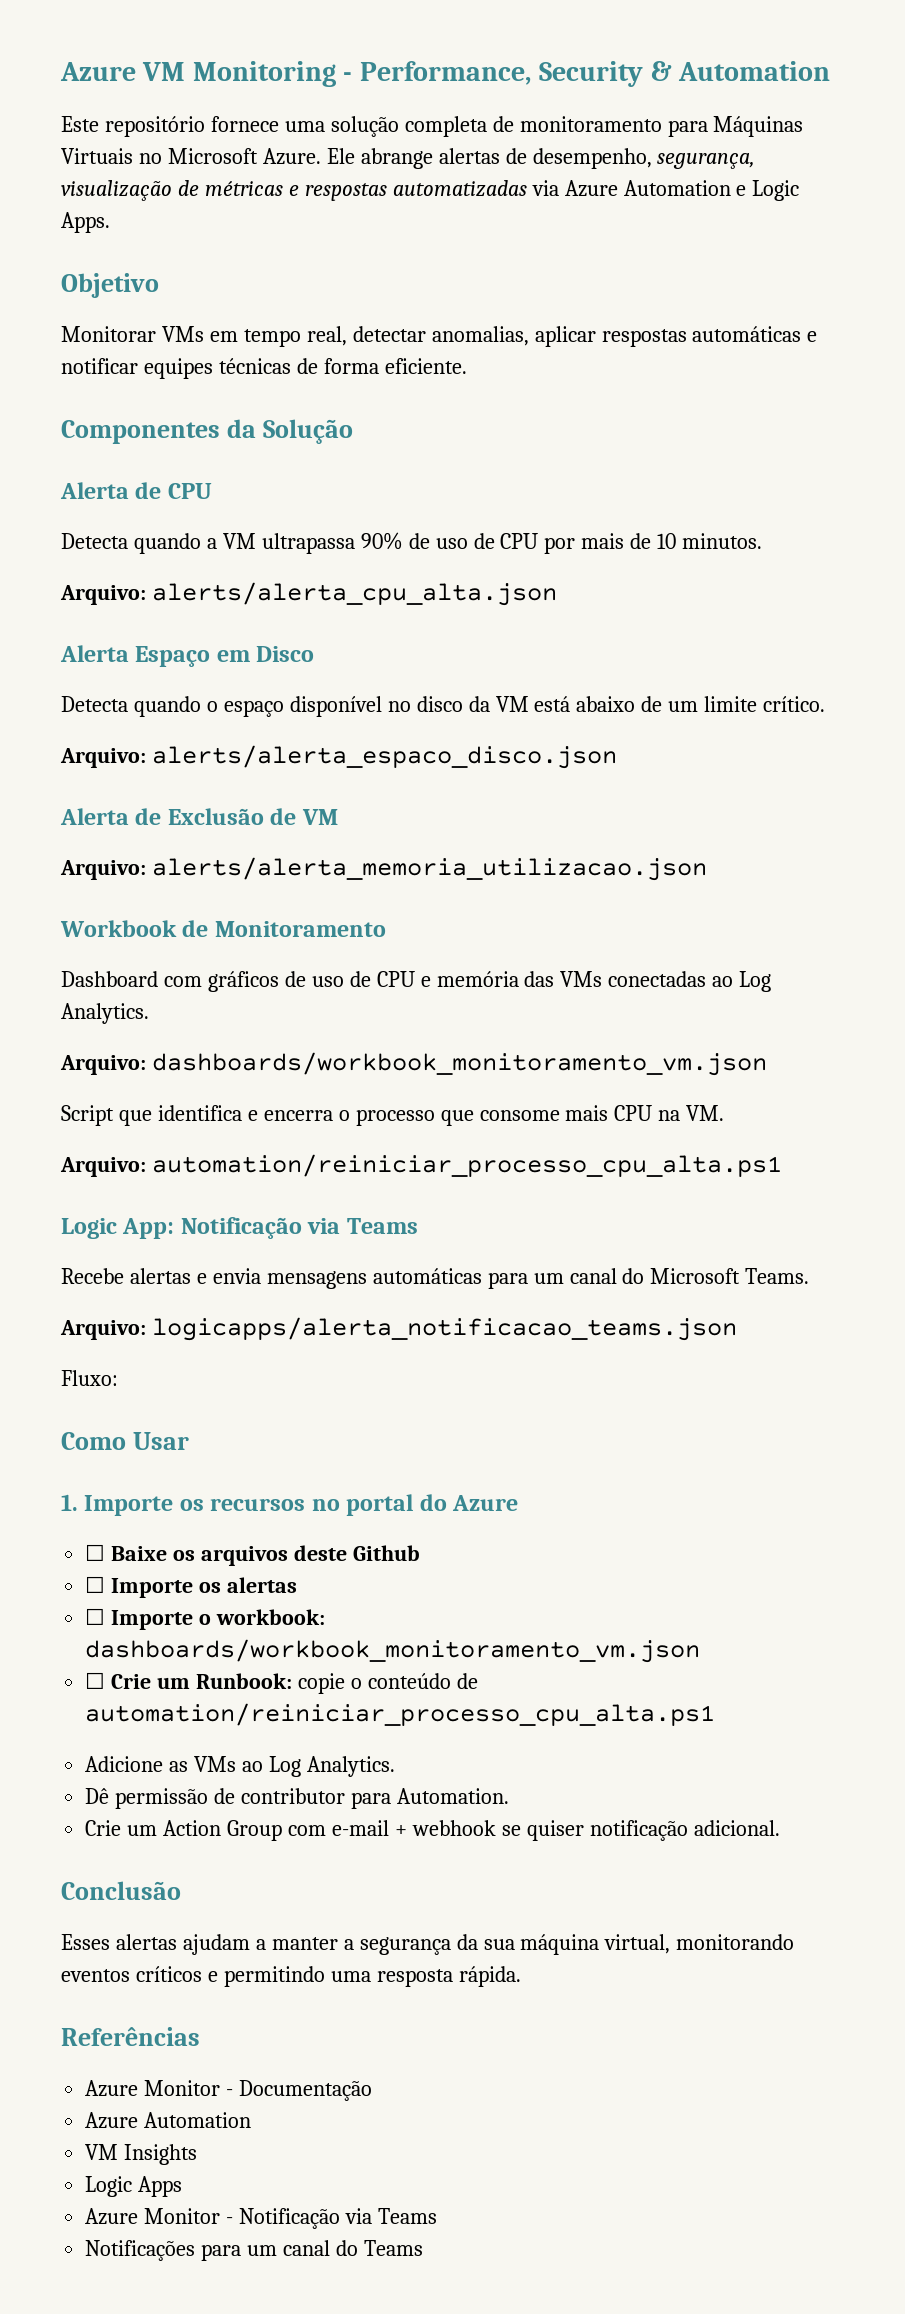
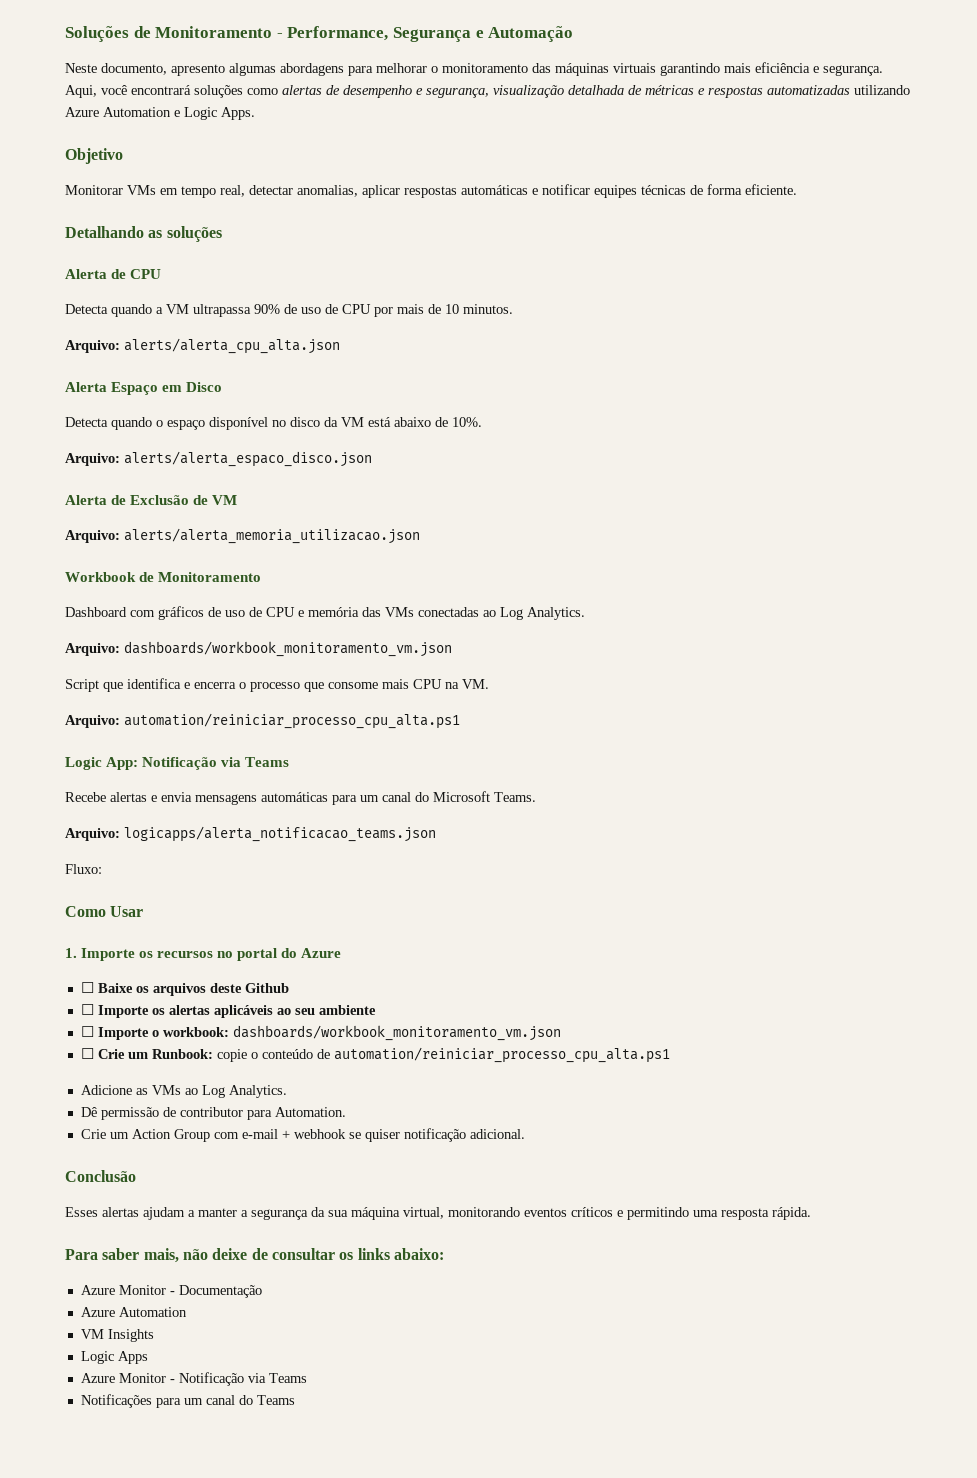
- Azure VM Monitoring - Performance, Security & Automation
- Este repositório fornece uma solução completa de monitoramento para Máquinas Virtuais no Microsoft Azure. Ele abrange alertas de desempenho, segurança, visualização de métricas e respostas automatizadas via Azure Automation e Logic Apps.
+ Soluções de Monitoramento - Performance, Segurança e Automação
+ Neste documento, apresento algumas abordagens para melhorar o monitoramento das máquinas virtuais garantindo mais eficiência e segurança. Aqui, você encontrará soluções como alertas de desempenho e segurança, visualização detalhada de métricas e respostas automatizadas utilizando Azure Automation e Logic Apps.
- Componentes da Solução
+ Detalhando as soluções
- Detecta quando o espaço disponível no disco da VM está abaixo de um limite crítico.
+ Detecta quando o espaço disponível no disco da VM está abaixo de 10%.
- ☐ Importe os alertas
+ ☐ Importe os alertas aplicáveis ao seu ambiente
- Referências
+ Para saber mais, não deixe de consultar os links abaixo:

